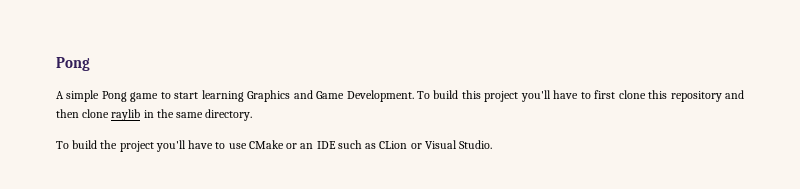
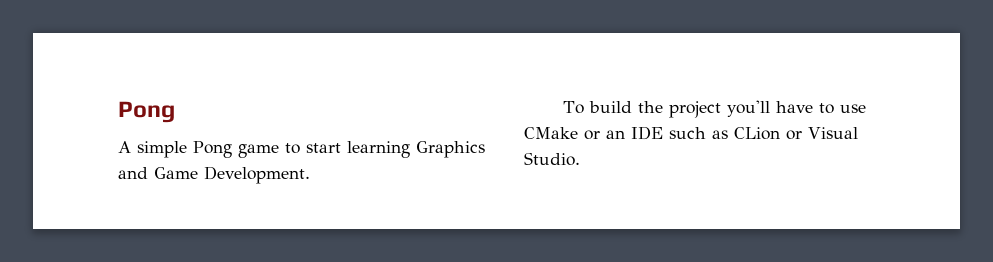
- To build this project you'll have to first clone this repository and then clone raylib in the same directory.

